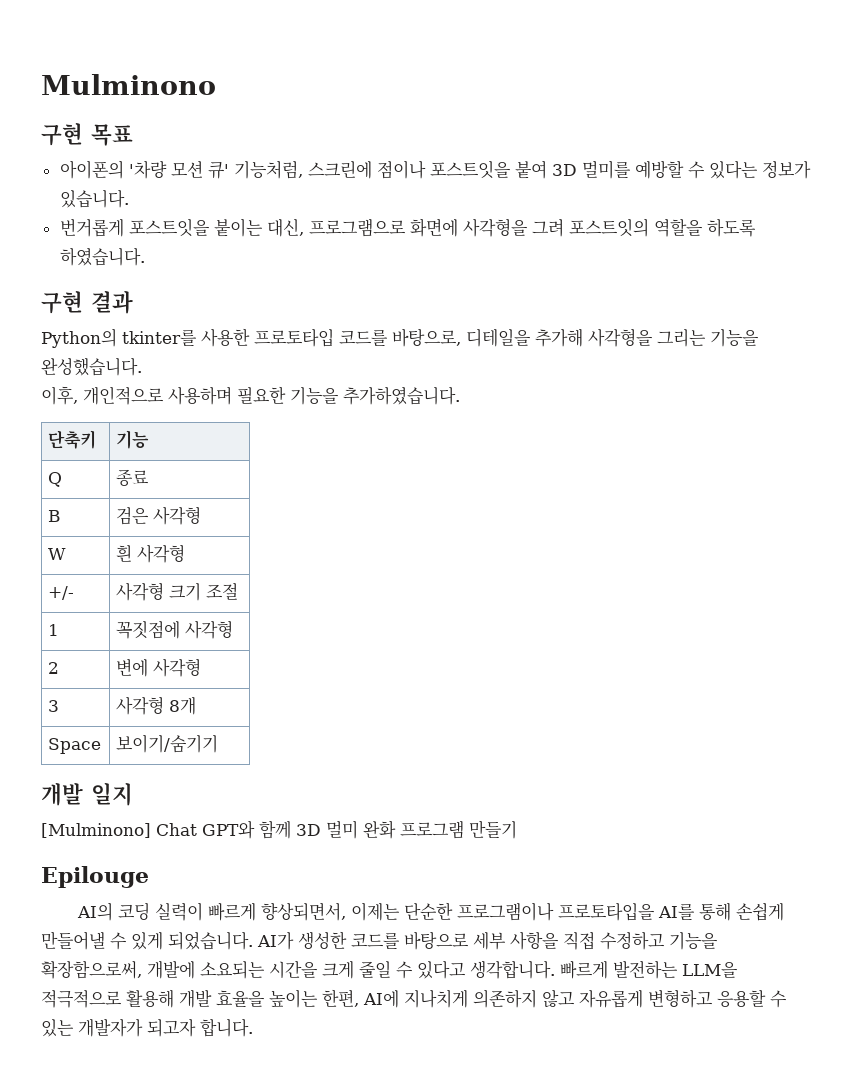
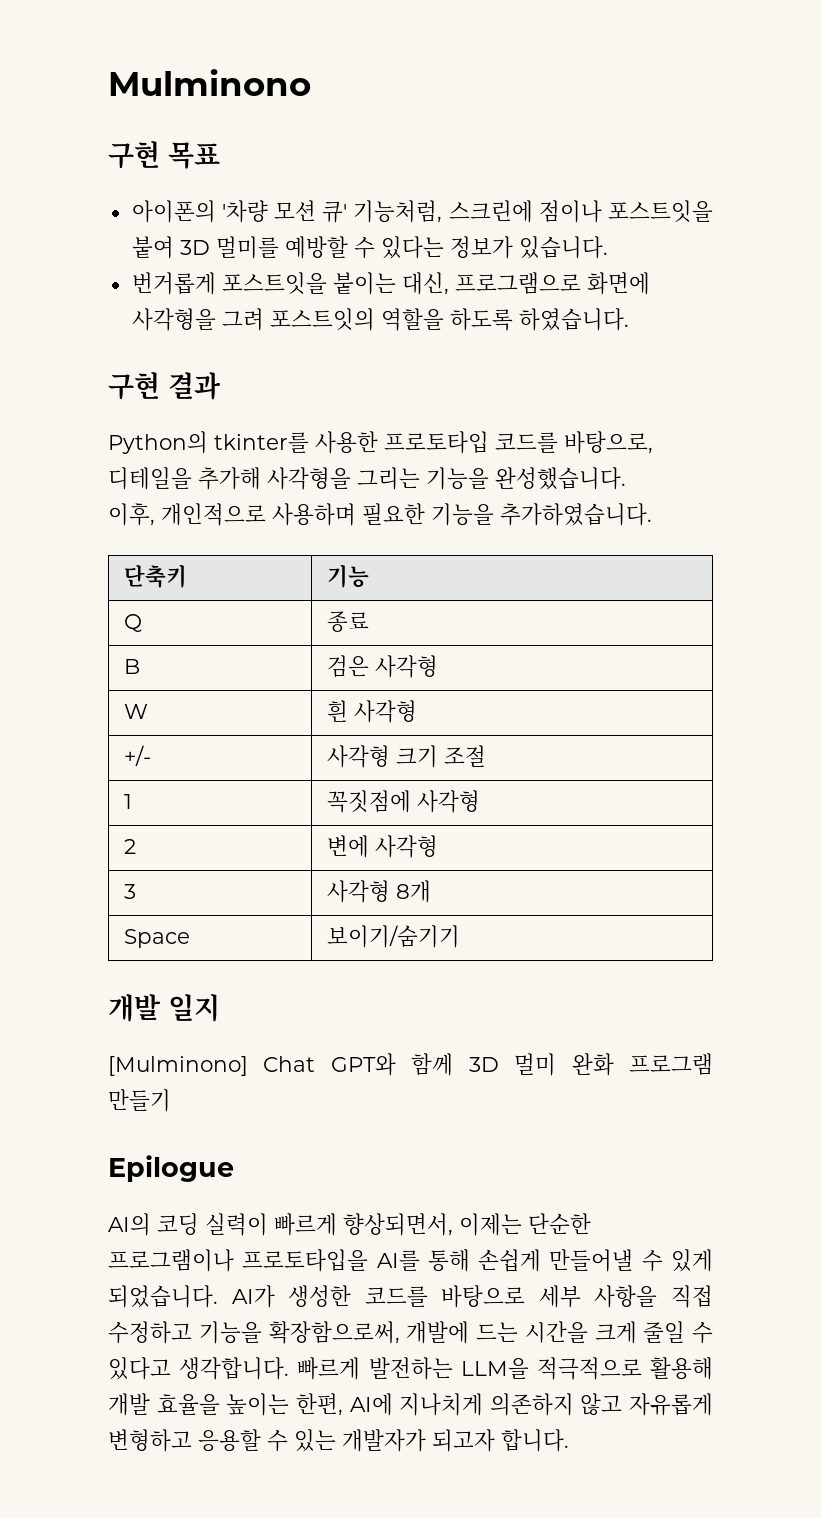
- Epilouge
+ Epilogue
- AI가 생성한 코드를 바탕으로 세부 사항을 직접 수정하고 기능을 확장함으로써, 개발에 소요되는 시간을 크게 줄일 수 있다고 생각합니다.
+ AI가 생성한 코드를 바탕으로 세부 사항을 직접 수정하고 기능을 확장함으로써, 개발에 드는 시간을 크게 줄일 수 있다고 생각합니다.

